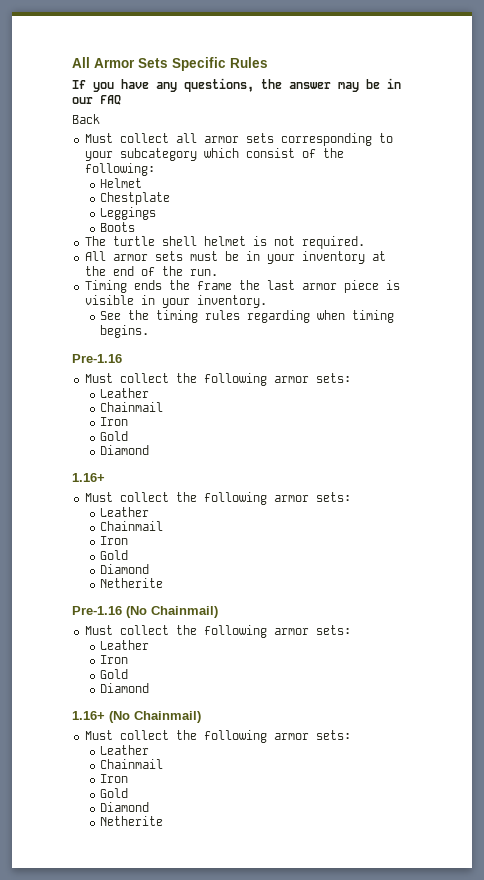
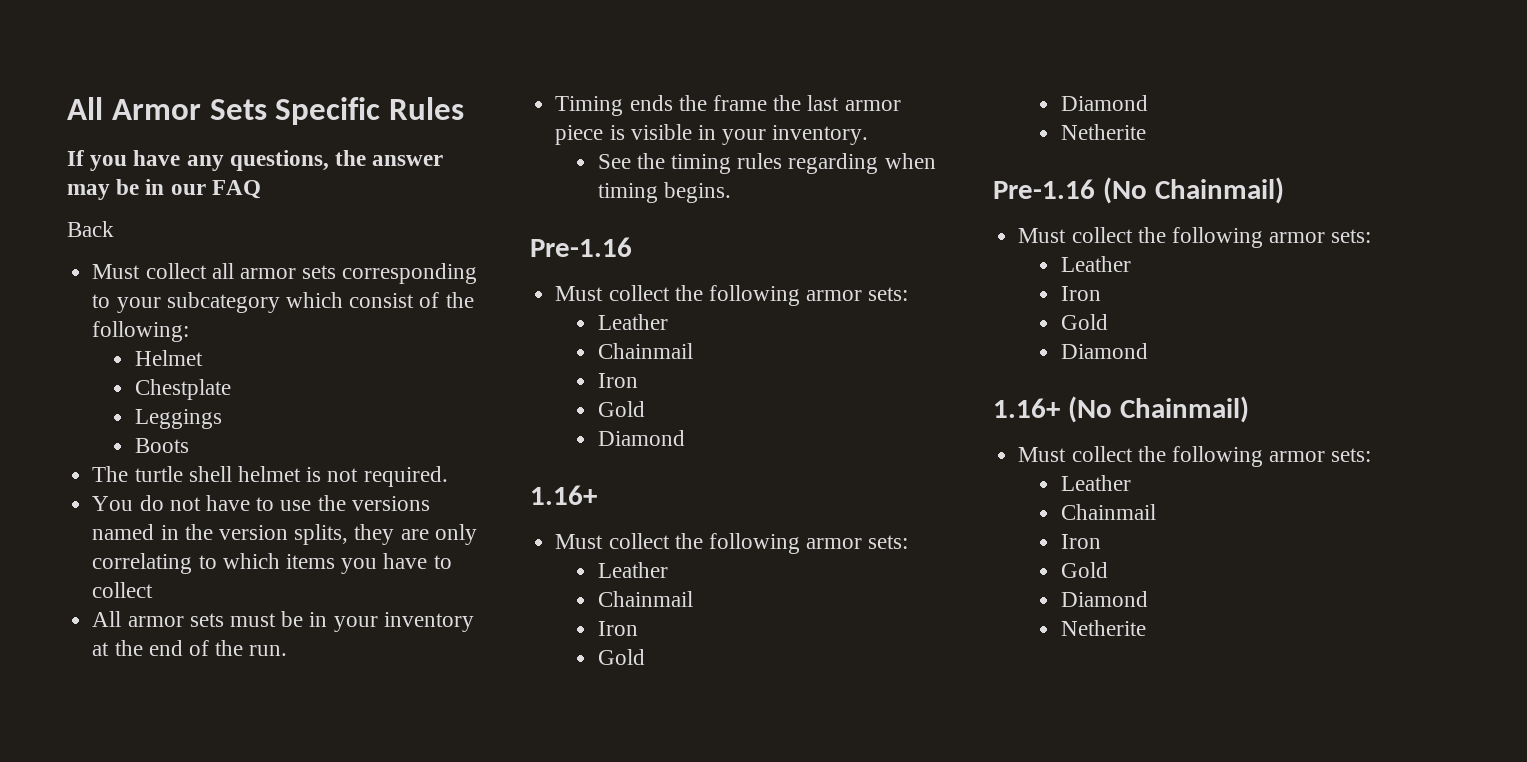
+ You do not have to use the versions named in the version splits, they are only correlating to which items you have to collect

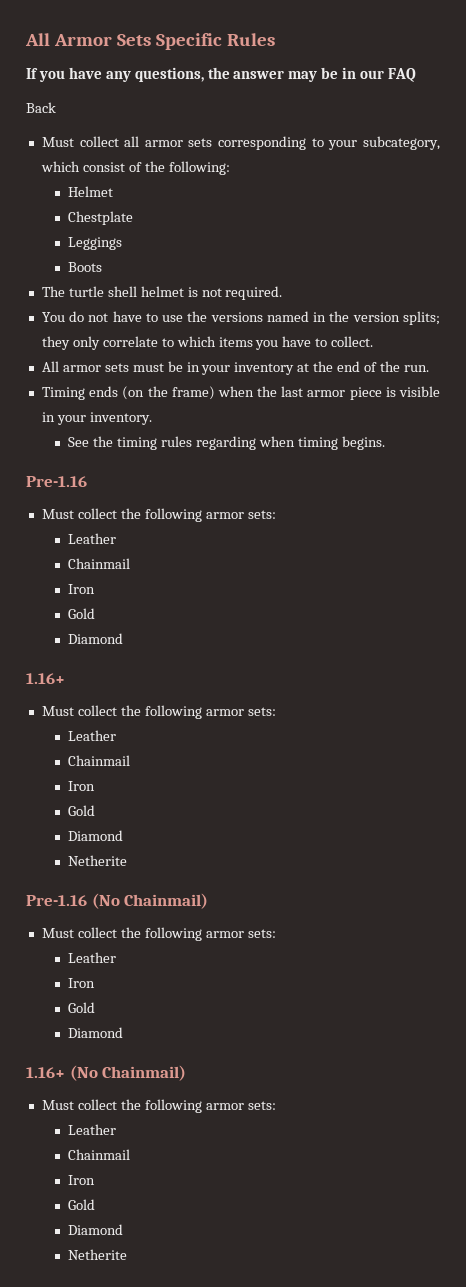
- Must collect all armor sets corresponding to your subcategory which consist of the following:
+ Must collect all armor sets corresponding to your subcategory, which consist of the following:
- You do not have to use the versions named in the version splits, they are only correlating to which items you have to collect
+ You do not have to use the versions named in the version splits; they only correlate to which items you have to collect.
- Timing ends the frame the last armor piece is visible in your inventory.
+ Timing ends (on the frame) when the last armor piece is visible in your inventory.

